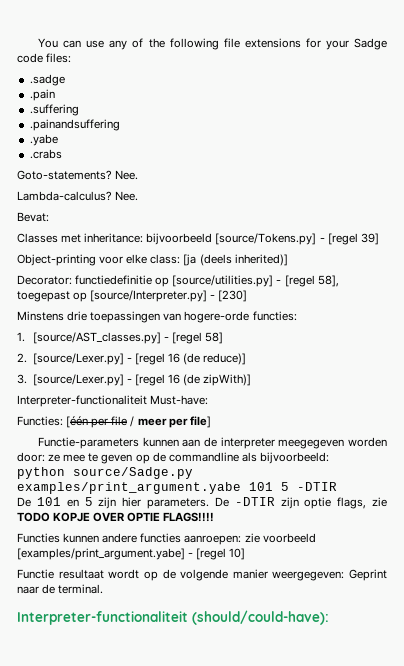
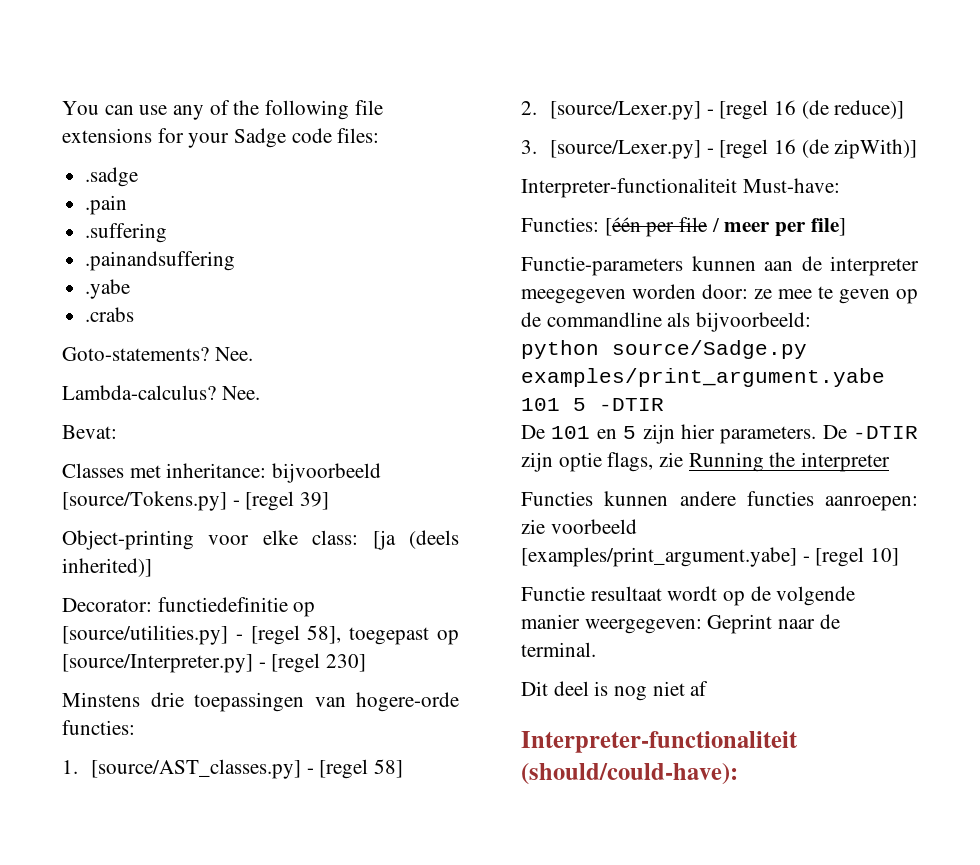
- Decorator: functiedefinitie op [source/utilities.py] - [regel 58], toegepast op [source/Interpreter.py] - [230]
+ Decorator: functiedefinitie op [source/utilities.py] - [regel 58], toegepast op [source/Interpreter.py] - [regel 230]
- De -DTIR zijn optie flags, zie TODO KOPJE OVER OPTIE FLAGS!!!!
+ De -DTIR zijn optie flags, zie Running the interpreter
+ Dit deel is nog niet af

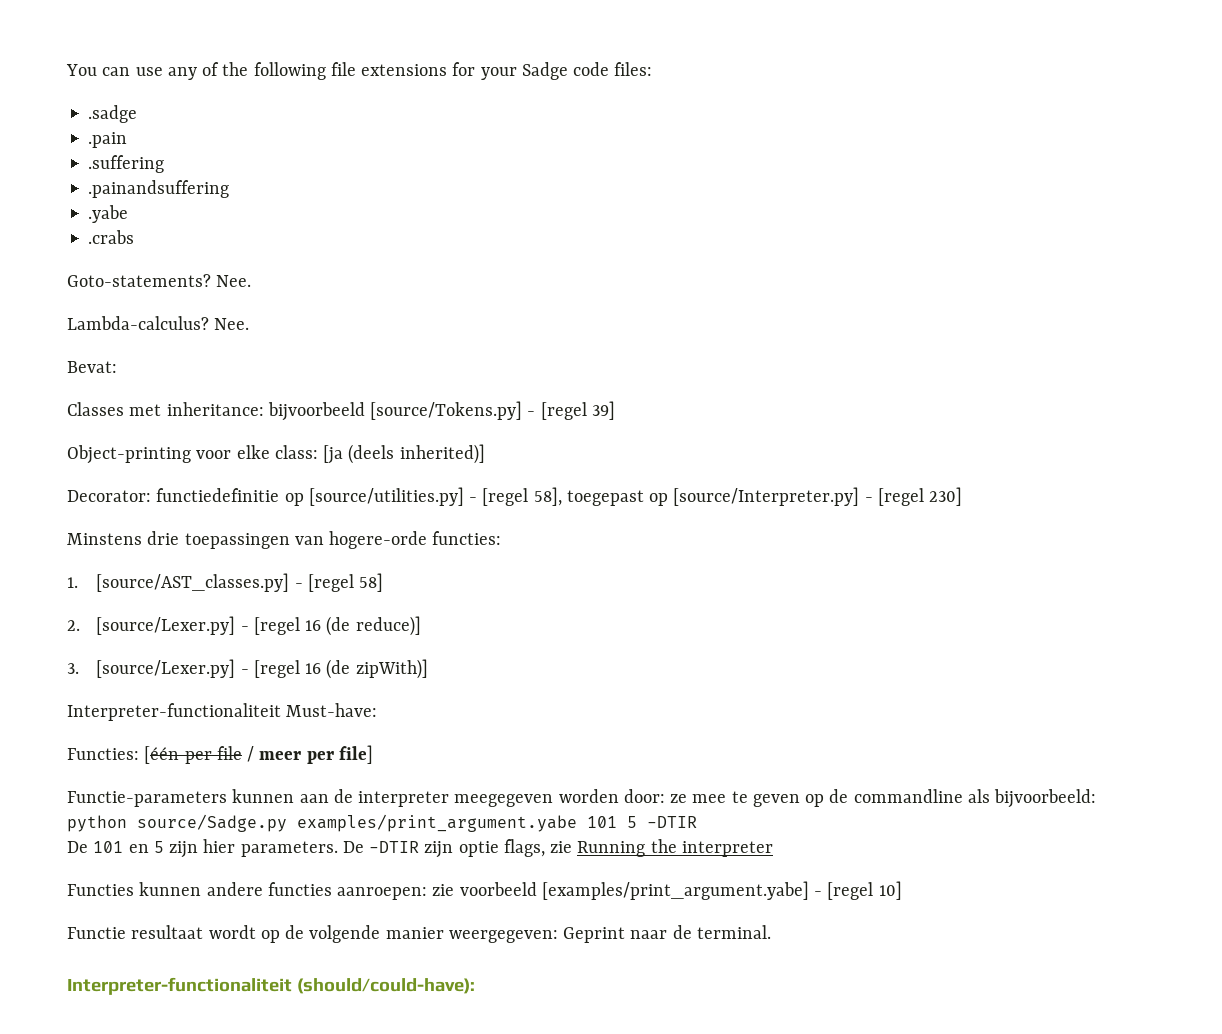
- Dit deel is nog niet af

